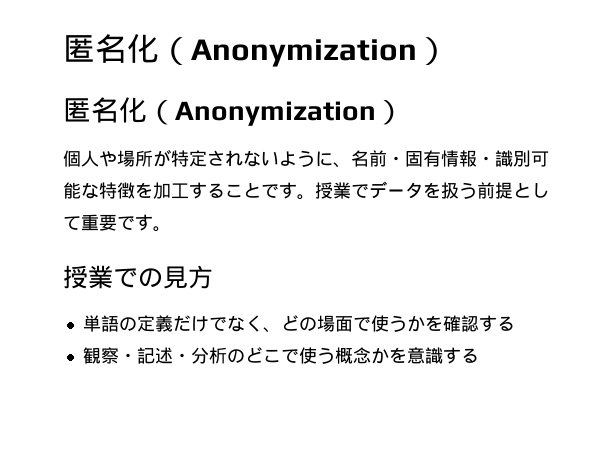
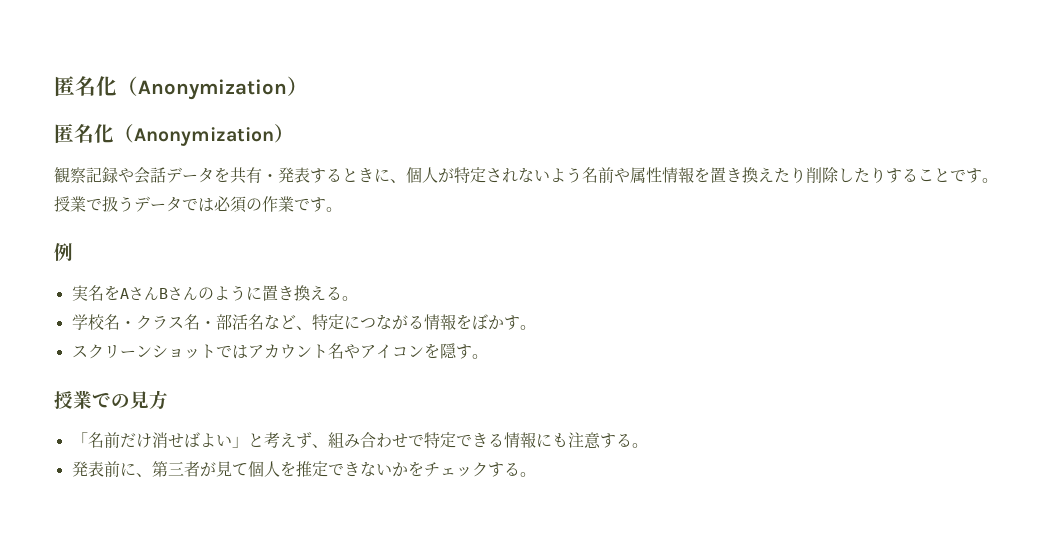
- 個人や場所が特定されないように、名前・固有情報・識別可能な特徴を加工することです。
+ 観察記録や会話データを共有・発表するときに、個人が特定されないよう名前や属性情報を置き換えたり削除したりすることです。
- 授業でデータを扱う前提として重要です。
+ 授業で扱うデータでは必須の作業です。
+ 例
+ 実名をAさんBさんのように置き換える。
+ 学校名・クラス名・部活名など、特定につながる情報をぼかす。
+ スクリーンショットではアカウント名やアイコンを隠す。
  授業での見方
- 単語の定義だけでなく、どの場面で使うかを確認する
- 観察・記述・分析のどこで使う概念かを意識する
+ 「名前だけ消せばよい」と考えず、組み合わせで特定できる情報にも注意する。
+ 発表前に、第三者が見て個人を推定できないかをチェックする。

